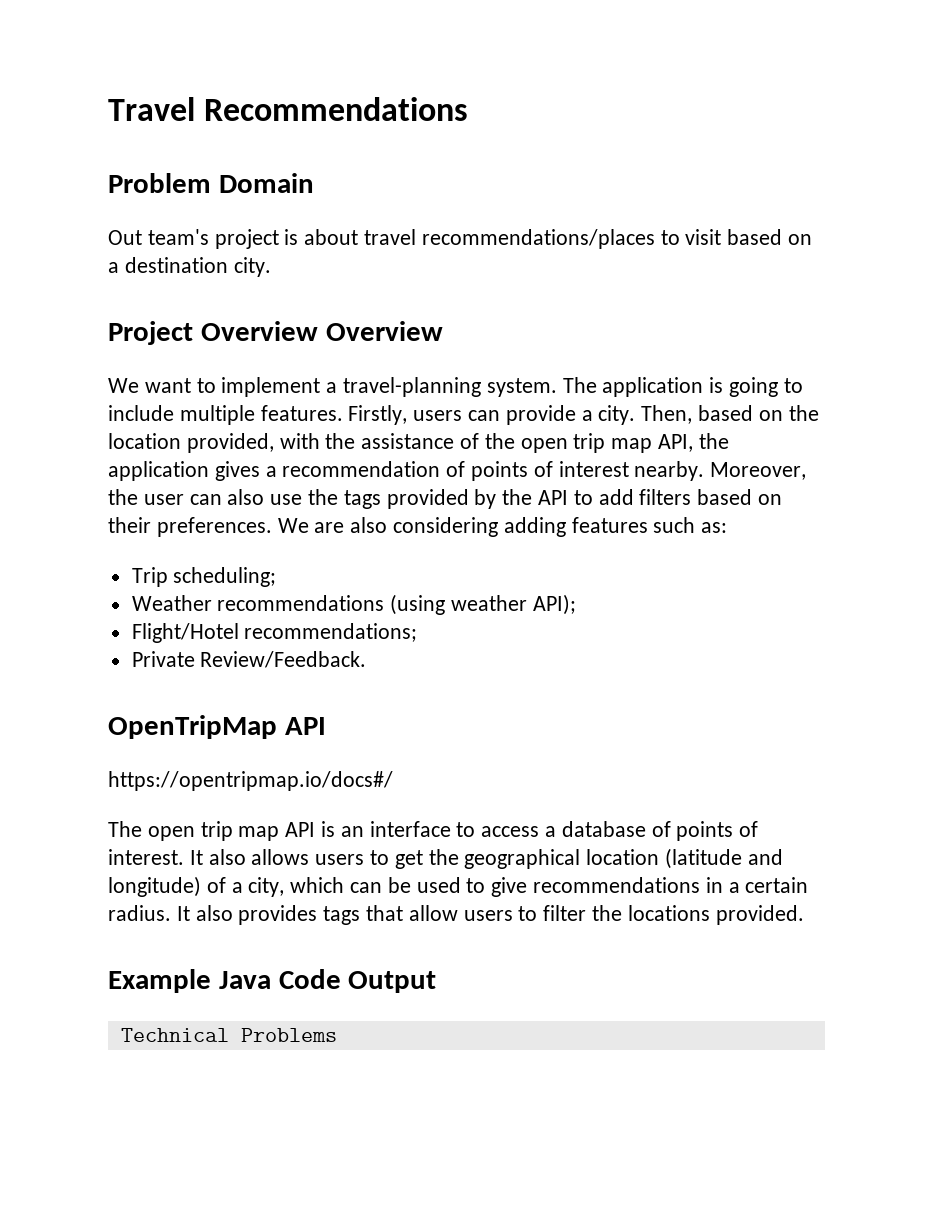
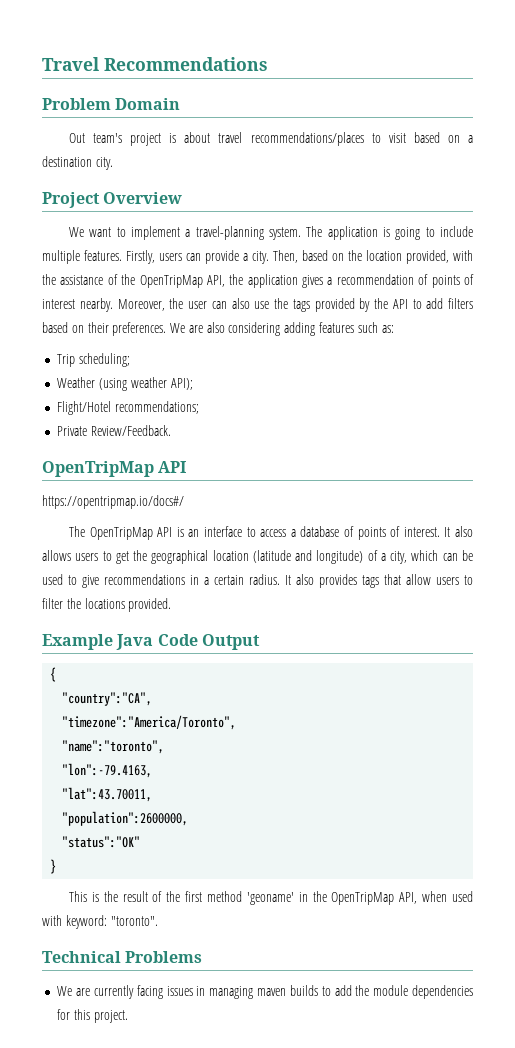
- Project Overview Overview
+ Project Overview
- Then, based on the location provided, with the assistance of the open trip map API, the application gives a recommendation of points of interest nearby.
+ Then, based on the location provided, with the assistance of the OpenTripMap API, the application gives a recommendation of points of interest nearby.
- Weather recommendations (using weather API);
+ Weather (using weather API);
- The open trip map API is an interface to access a database of points of interest.
+ The OpenTripMap API is an interface to access a database of points of interest.
+ {
+ "country":"CA",
+ "timezone":"America/Toronto",
+ "name":"toronto",
+ "lon":-79.4163,
+ "lat":43.70011,
+ "population":2600000,
+ "status":"OK"
+ }
+ This is the result of the first method 'geoname' in the OpenTripMap API, when used with keyword: "toronto".
  Technical Problems
+ We are currently facing issues in managing maven builds to add the module dependencies for this project.

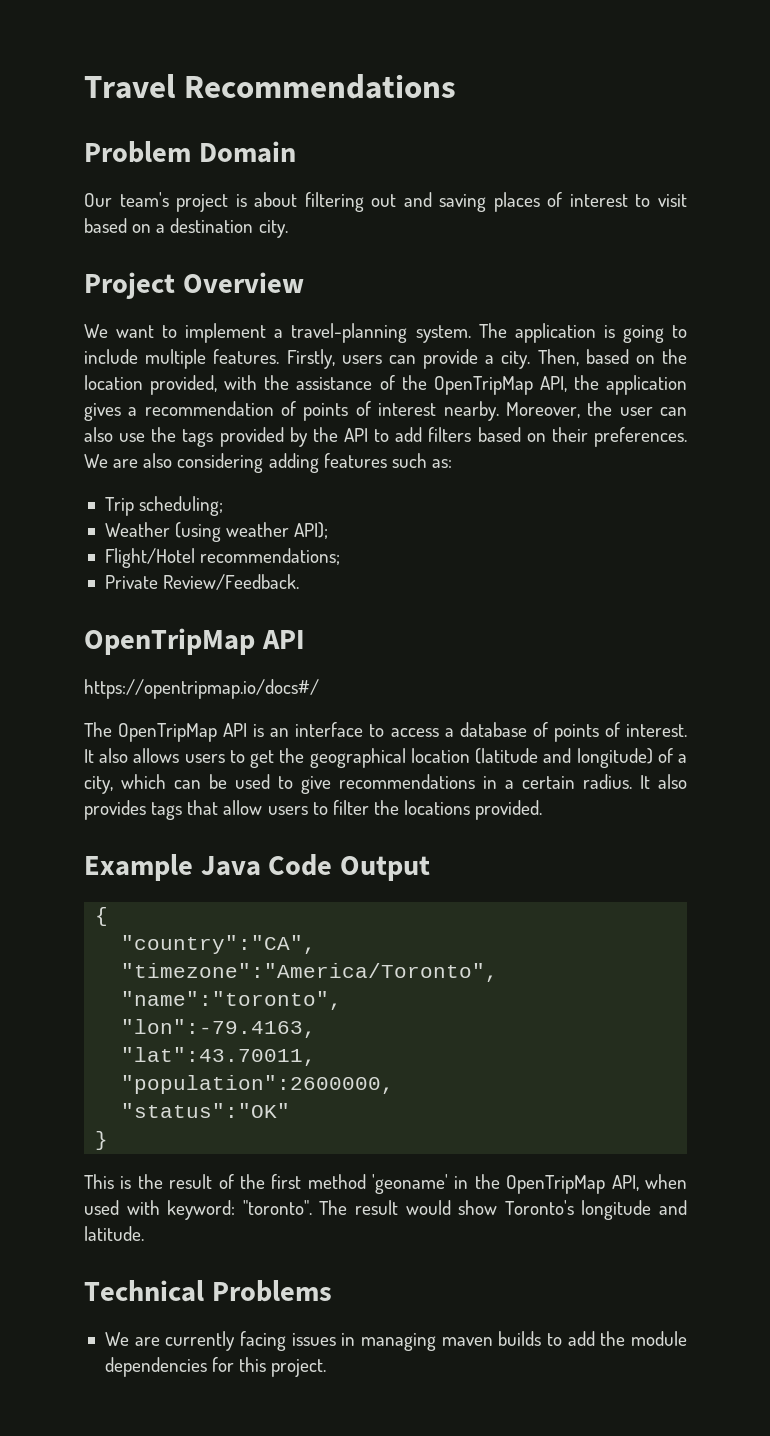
- Out team's project is about travel recommendations/places to visit based on a destination city.
+ Our team's project is about filtering out and saving places of interest to visit based on a destination city.
+ The result would show Toronto's longitude and latitude.

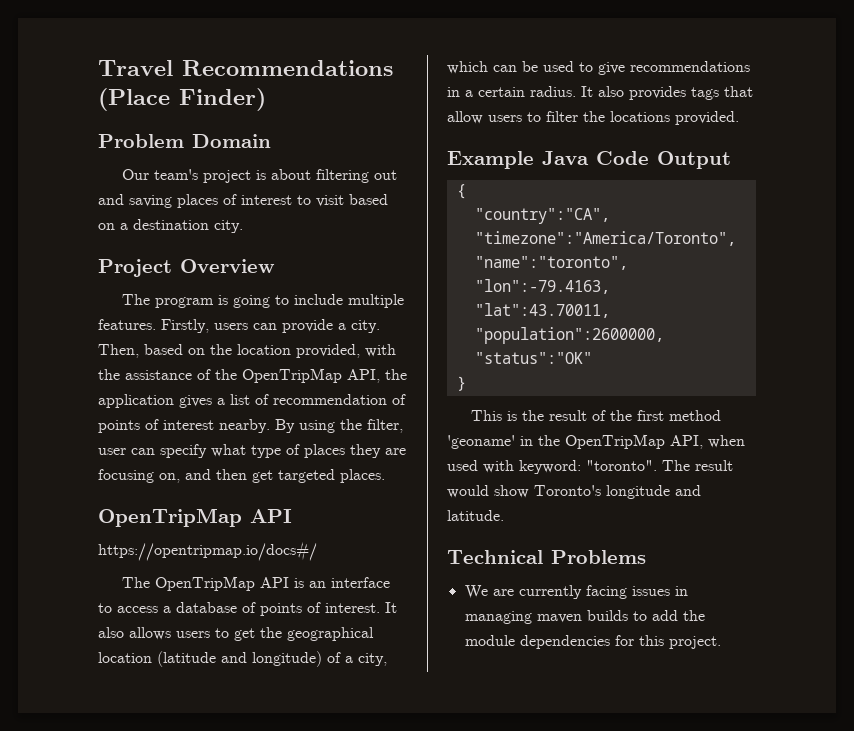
- Travel Recommendations
+ Travel Recommendations (Place Finder)
- We want to implement a travel-planning system. The application is going to include multiple features.
+ The program is going to include multiple features.
- Then, based on the location provided, with the assistance of the OpenTripMap API, the application gives a recommendation of points of interest nearby.
+ Then, based on the location provided, with the assistance of the OpenTripMap API, the application gives a list of recommendation of points of interest nearby.
- Moreover, the user can also use the tags provided by the API to add filters based on their preferences. We are also considering adding features such as:
- Trip scheduling;
- Weather (using weather API);
- Flight/Hotel recommendations;
- Private Review/Feedback.
+ By using the filter, user can specify what type of places they are focusing on, and then get targeted places.

